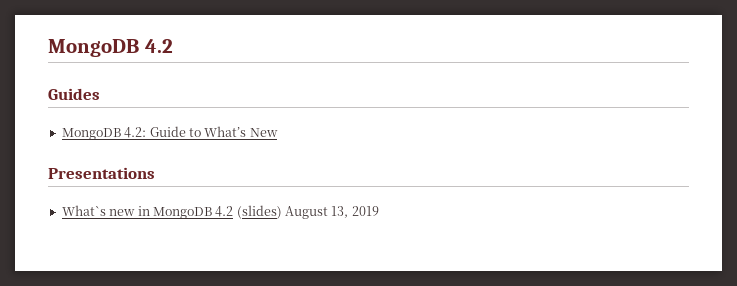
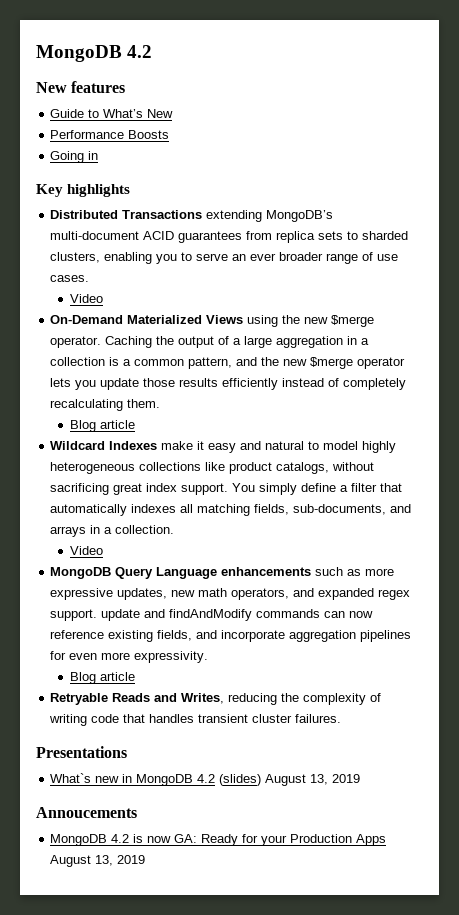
- Guides
- MongoDB 4.2: Guide to What’s New
+ New features
+ Guide to What’s New
+ Performance Boosts
+ Going in
+ Key highlights
+ Distributed Transactions extending MongoDB’s multi-document ACID guarantees from replica sets to sharded clusters, enabling you to serve an ever broader range of use cases.
+ Video
+ On-Demand Materialized Views using the new $merge operator. Caching the output of a large aggregation in a collection is a common pattern, and the new $merge operator lets you update those results efficiently instead of completely recalculating them.
+ Blog article
+ Wildcard Indexes make it easy and natural to model highly heterogeneous collections like product catalogs, without sacrificing great index support. You simply define a filter that automatically indexes all matching fields, sub-documents, and arrays in a collection.
+ Video
+ MongoDB Query Language enhancements such as more expressive updates, new math operators, and expanded regex support. update and findAndModify commands can now reference existing fields, and incorporate aggregation pipelines for even more expressivity.
+ Blog article
+ Retryable Reads and Writes, reducing the complexity of writing code that handles transient cluster failures.
+ Annoucements
+ MongoDB 4.2 is now GA: Ready for your Production Apps August 13, 2019

